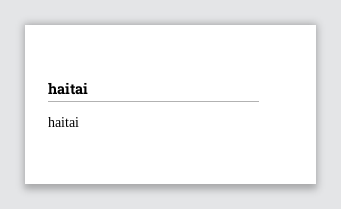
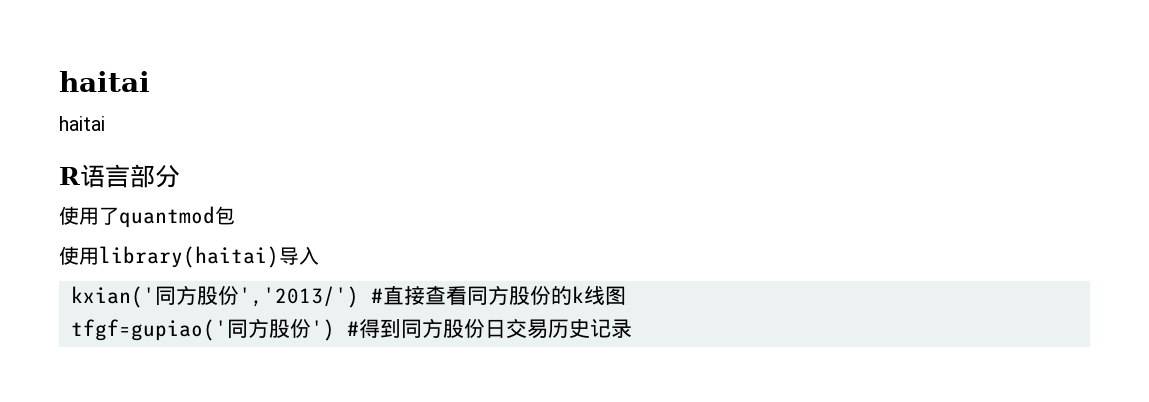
+ R语言部分
+ 使用了quantmod包
+ 使用library(haitai)导入
+ kxian('同方股份','2013/') #直接查看同方股份的k线图
+ tfgf=gupiao('同方股份') #得到同方股份日交易历史记录

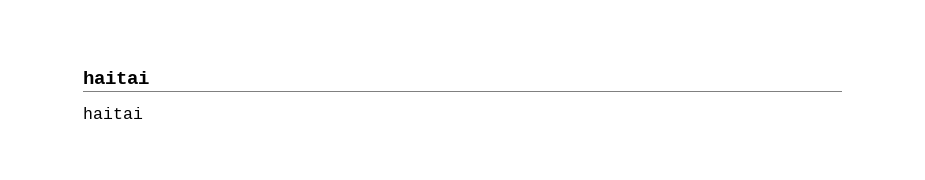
- R语言部分
- 使用了quantmod包
- 使用library(haitai)导入
- kxian('同方股份','2013/') #直接查看同方股份的k线图
- tfgf=gupiao('同方股份') #得到同方股份日交易历史记录

